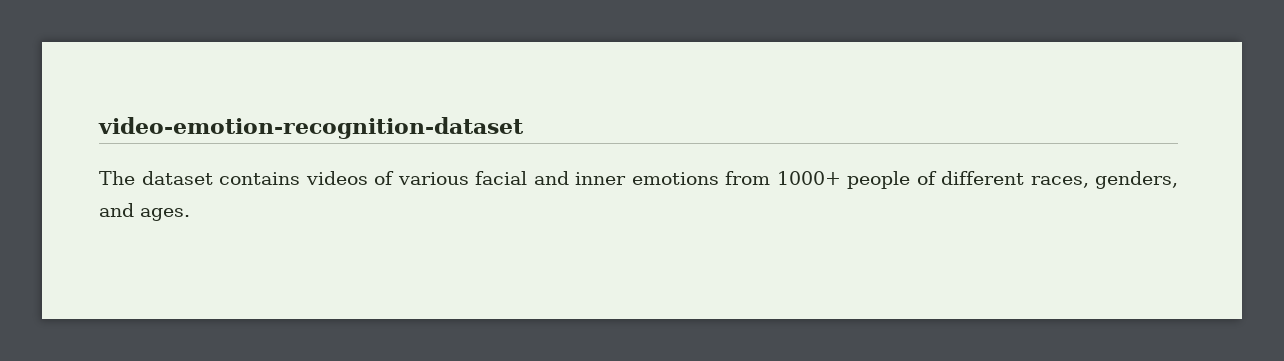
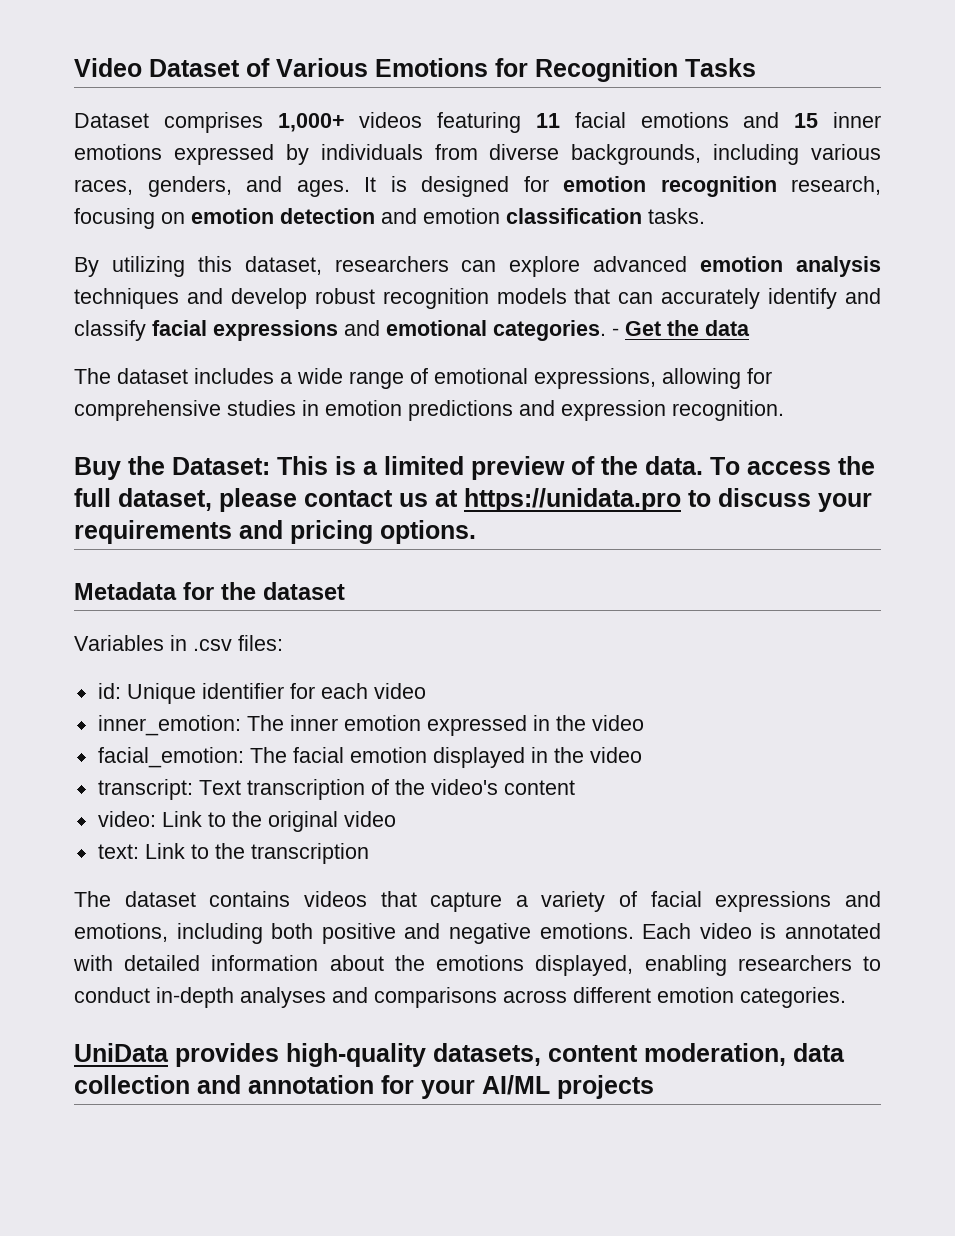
- video-emotion-recognition-dataset
- The dataset contains videos of various facial and inner emotions from 1000+ people of different races, genders, and ages.
+ Video Dataset of Various Emotions for Recognition Tasks
+ Dataset comprises 1,000+ videos featuring 11 facial emotions and 15 inner emotions expressed by individuals from diverse backgrounds, including various races, genders, and ages. It is designed for emotion recognition research, focusing on emotion detection and emotion classification tasks.
+ By utilizing this dataset, researchers can explore advanced emotion analysis techniques and develop robust recognition models that can accurately identify and classify facial expressions and emotional categories. - Get the data
+ The dataset includes a wide range of emotional expressions, allowing for comprehensive studies in emotion predictions and expression recognition.
+ Buy the Dataset: This is a limited preview of the data. To access the full dataset, please contact us at https://unidata.pro to discuss your requirements and pricing options.
+ Metadata for the dataset
+ Variables in .csv files:
+ id: Unique identifier for each video
+ inner_emotion: The inner emotion expressed in the video
+ facial_emotion: The facial emotion displayed in the video
+ transcript: Text transcription of the video's content
+ video: Link to the original video
+ text: Link to the transcription
+ The dataset contains videos that capture a variety of facial expressions and emotions, including both positive and negative emotions. Each video is annotated with detailed information about the emotions displayed, enabling researchers to conduct in-depth analyses and comparisons across different emotion categories.
+ UniData provides high-quality datasets, content moderation, data collection and annotation for your AI/ML projects

